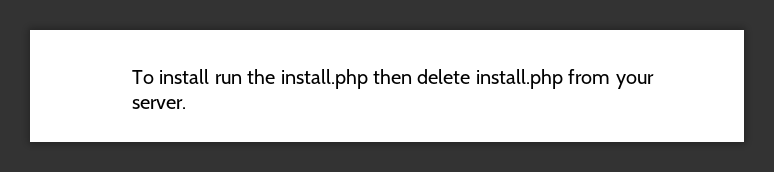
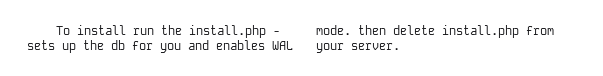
- To install run the install.php then delete install.php from your server.
+ To install run the install.php - sets up the db for you and enables WAL mode. then delete install.php from your server.

